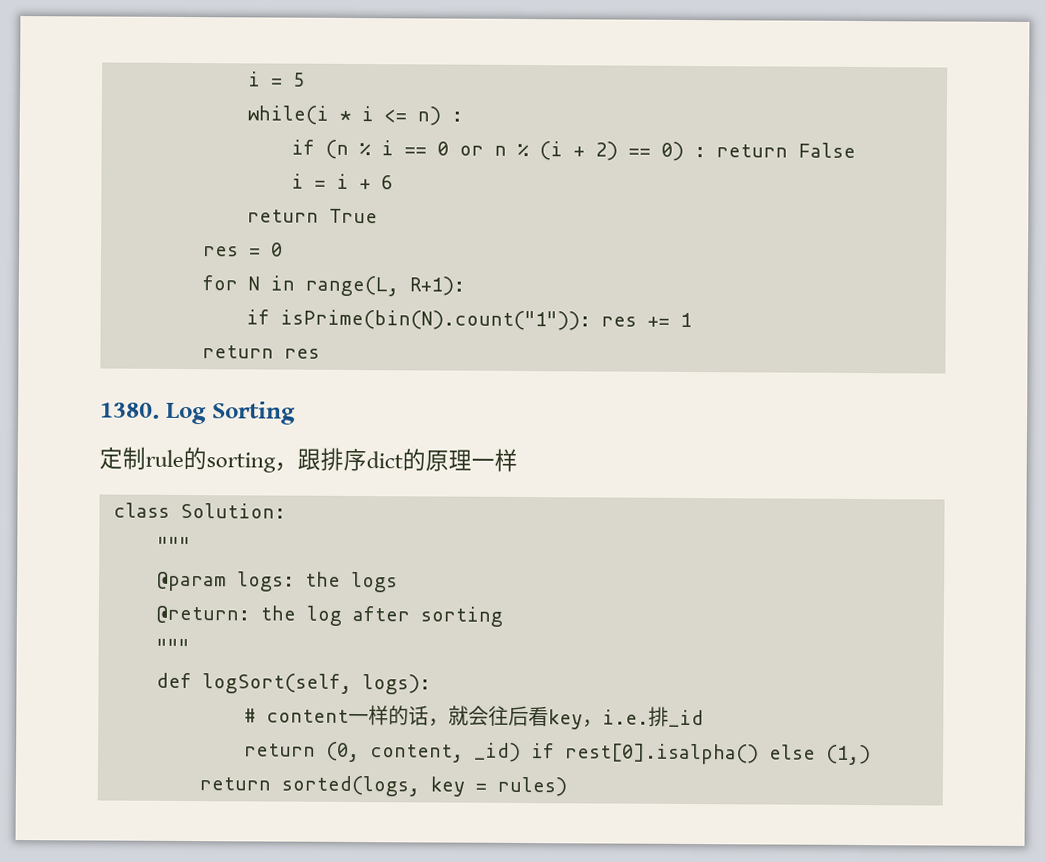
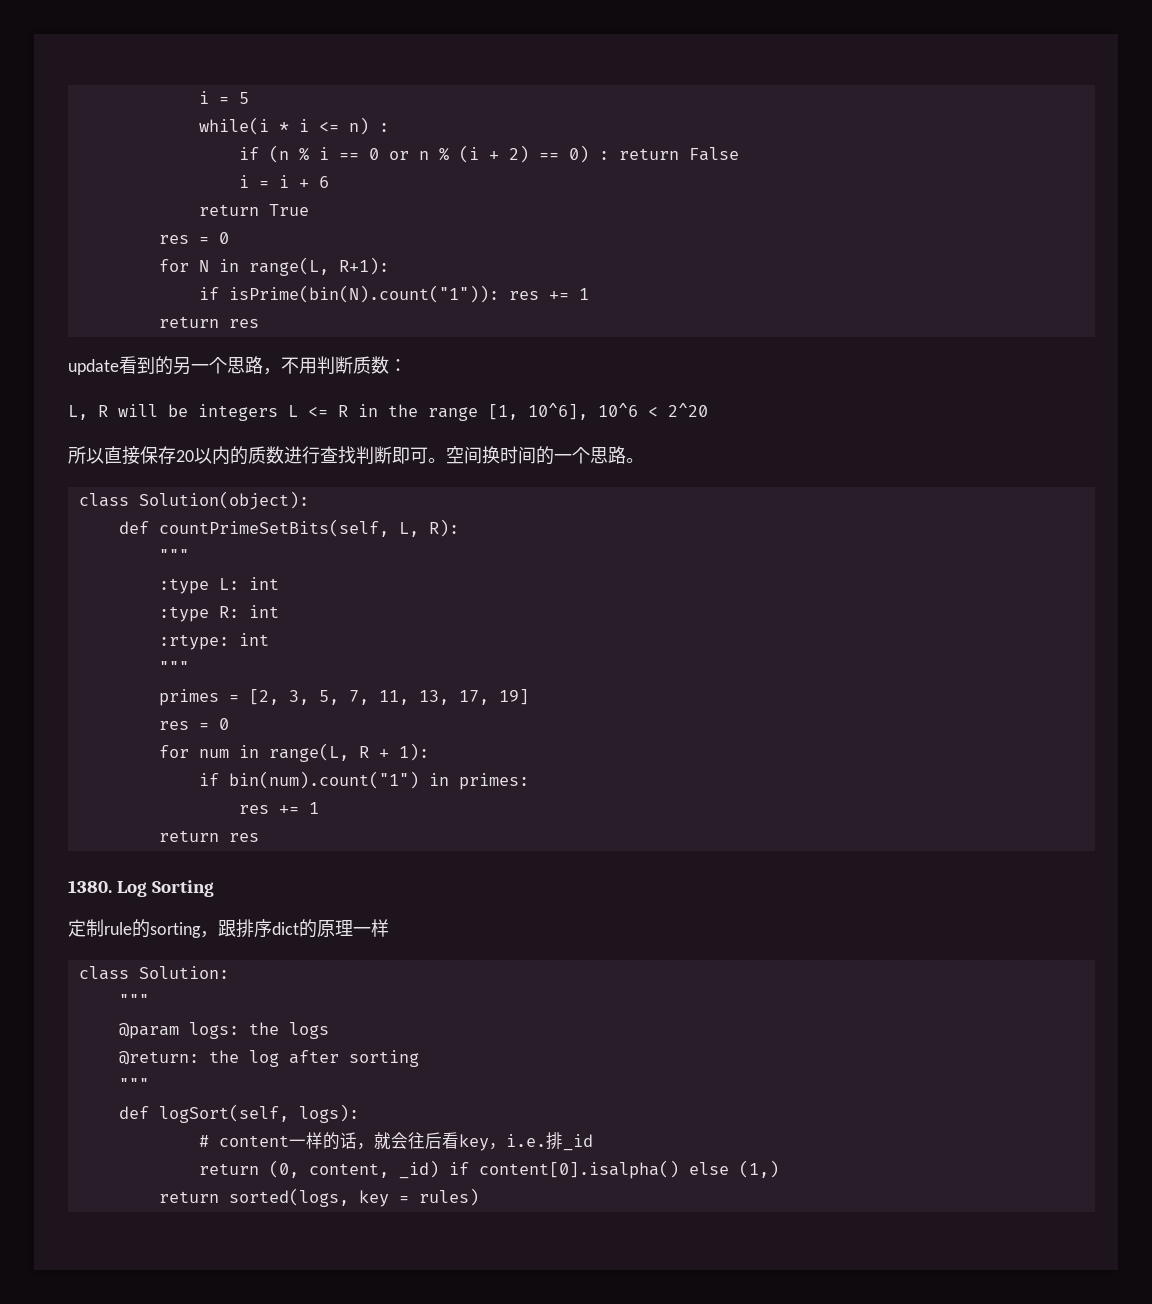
+ update看到的另一个思路，不用判断质数：
+ L, R will be integers L <= R in the range [1, 10^6], 10^6 < 2^20
+ 所以直接保存20以内的质数进行查找判断即可。空间换时间的一个思路。
+ class Solution(object):
+ def countPrimeSetBits(self, L, R):
+ """
+ :type L: int
+ :type R: int
+ :rtype: int
+ """
+ primes = [2, 3, 5, 7, 11, 13, 17, 19]
+ res = 0
+ for num in range(L, R + 1):
+ if bin(num).count("1") in primes:
+ res += 1
+ return res
- return (0, content, _id) if rest[0].isalpha() else (1,)
+ return (0, content, _id) if content[0].isalpha() else (1,)

